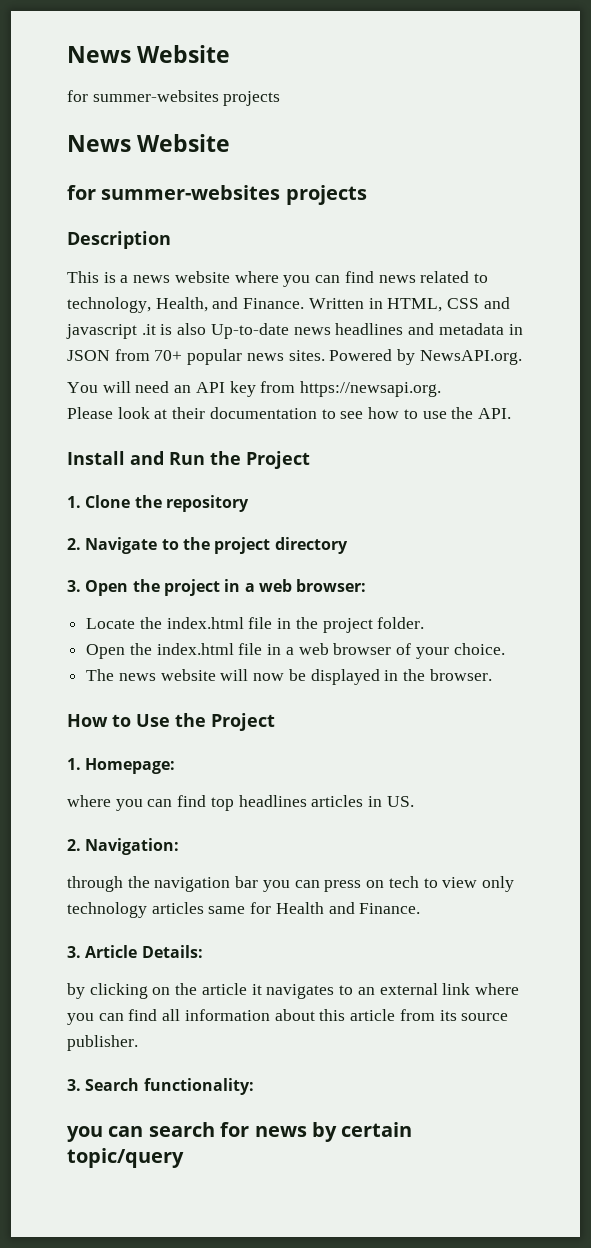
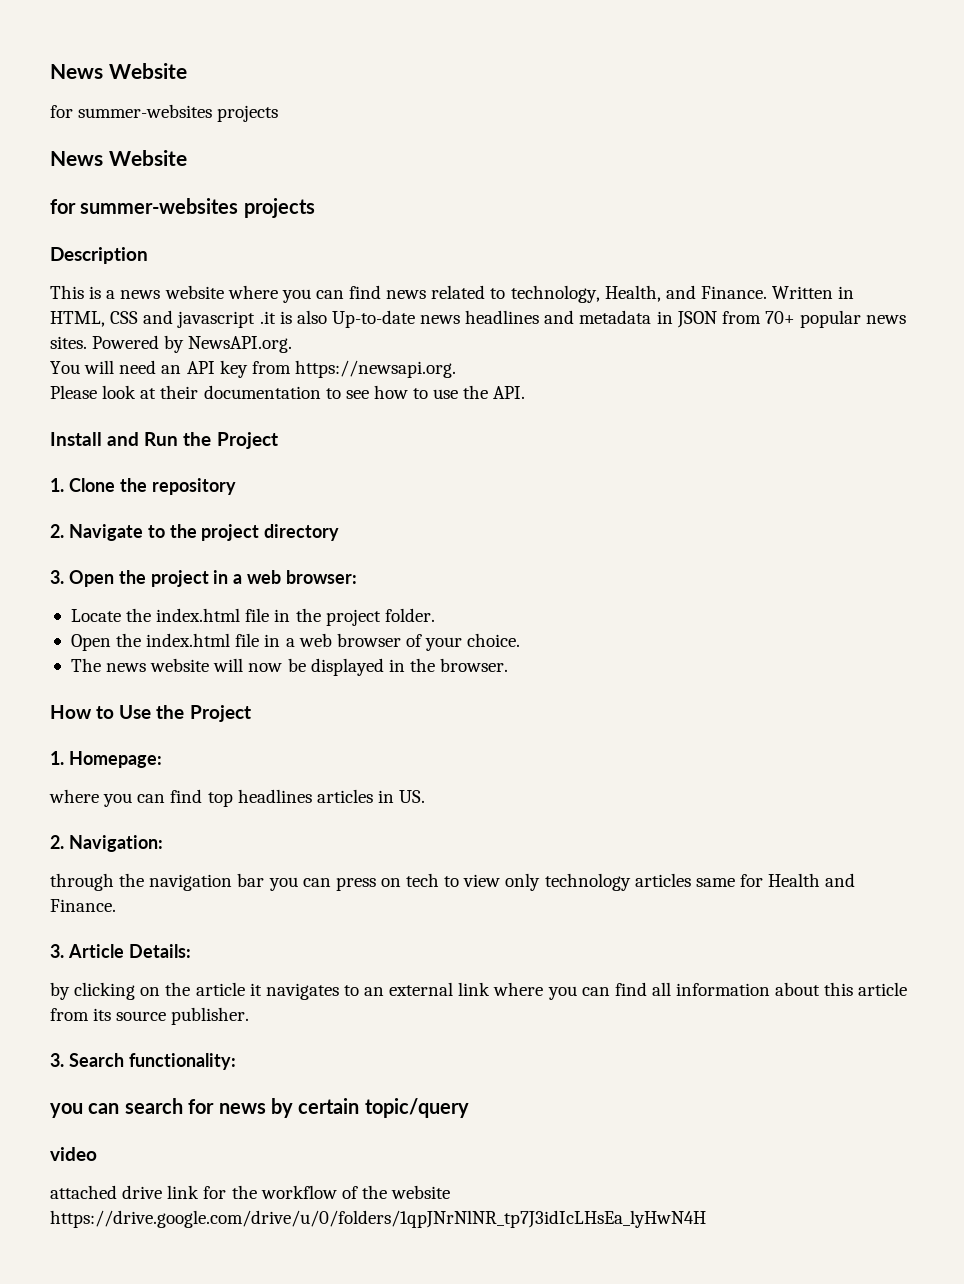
+ video
+ attached drive link for the workflow of the website https://drive.google.com/drive/u/0/folders/1qpJNrNlNR_tp7J3idIcLHsEa_lyHwN4H

